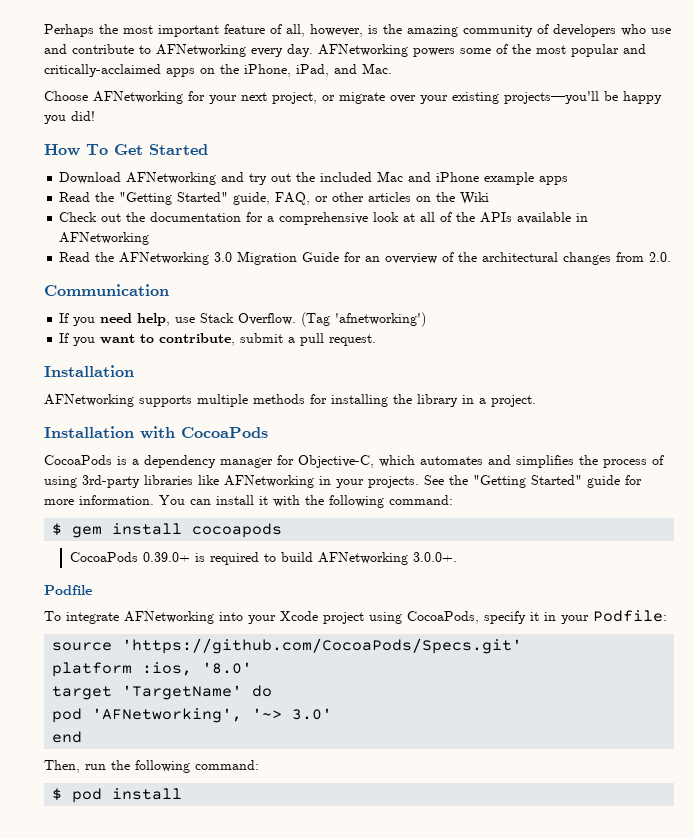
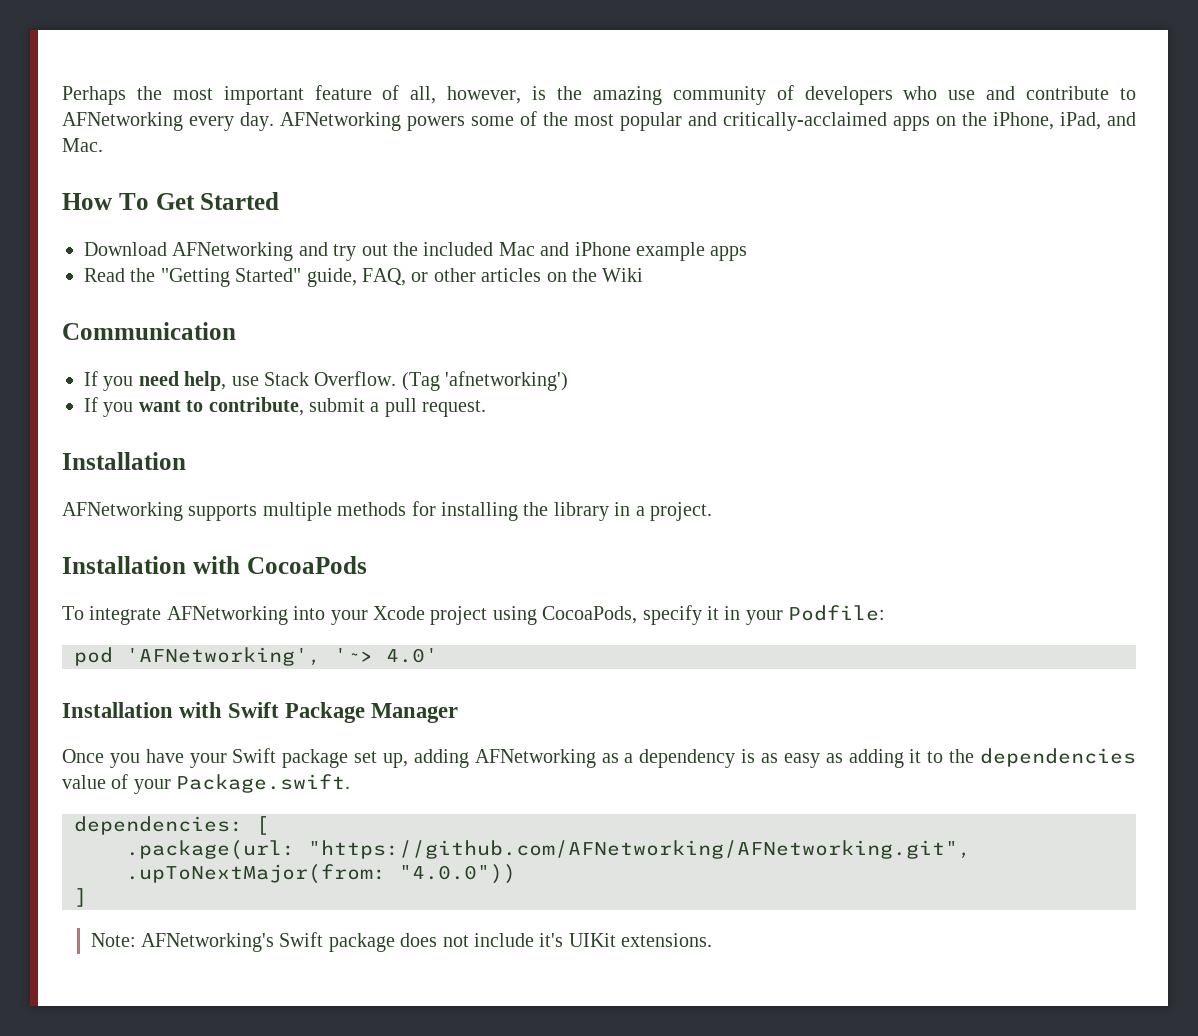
- Choose AFNetworking for your next project, or migrate over your existing projects—you'll be happy you did!
- Check out the documentation for a comprehensive look at all of the APIs available in AFNetworking
- Read the AFNetworking 3.0 Migration Guide for an overview of the architectural changes from 2.0.
- CocoaPods is a dependency manager for Objective-C, which automates and simplifies the process of using 3rd-party libraries like AFNetworking in your projects. See the "Getting Started" guide for more information. You can install it with the following command:
- $ gem install cocoapods
- CocoaPods 0.39.0+ is required to build AFNetworking 3.0.0+.
- Podfile
- source 'https://github.com/CocoaPods/Specs.git'
- platform :ios, '8.0'
- target 'TargetName' do
- pod 'AFNetworking', '~> 3.0'
- end
- Then, run the following command:
- $ pod install
+ pod 'AFNetworking', '~> 4.0'
+ Installation with Swift Package Manager
+ Once you have your Swift package set up, adding AFNetworking as a dependency is as easy as adding it to the dependencies value of your Package.swift.
+ dependencies: [
+ .package(url: "https://github.com/AFNetworking/AFNetworking.git", .upToNextMajor(from: "4.0.0"))
+ ]
+ Note: AFNetworking's Swift package does not include it's UIKit extensions.

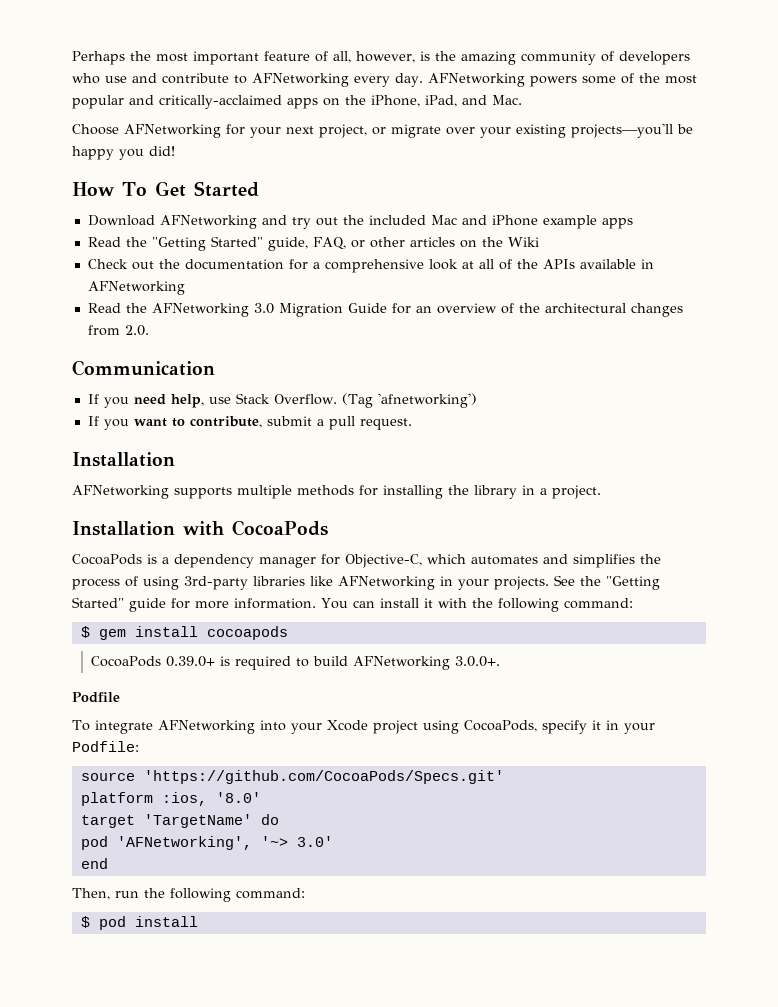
+ Choose AFNetworking for your next project, or migrate over your existing projects—you'll be happy you did!
+ Check out the documentation for a comprehensive look at all of the APIs available in AFNetworking
+ Read the AFNetworking 3.0 Migration Guide for an overview of the architectural changes from 2.0.
+ CocoaPods is a dependency manager for Objective-C, which automates and simplifies the process of using 3rd-party libraries like AFNetworking in your projects. See the "Getting Started" guide for more information. You can install it with the following command:
+ $ gem install cocoapods
+ CocoaPods 0.39.0+ is required to build AFNetworking 3.0.0+.
+ Podfile
- pod 'AFNetworking', '~> 4.0'
- Installation with Swift Package Manager
- Once you have your Swift package set up, adding AFNetworking as a dependency is as easy as adding it to the dependencies value of your Package.swift.
- dependencies: [
- .package(url: "https://github.com/AFNetworking/AFNetworking.git", .upToNextMajor(from: "4.0.0"))
- ]
- Note: AFNetworking's Swift package does not include it's UIKit extensions.
+ source 'https://github.com/CocoaPods/Specs.git'
+ platform :ios, '8.0'
+ target 'TargetName' do
+ pod 'AFNetworking', '~> 3.0'
+ end
+ Then, run the following command:
+ $ pod install

